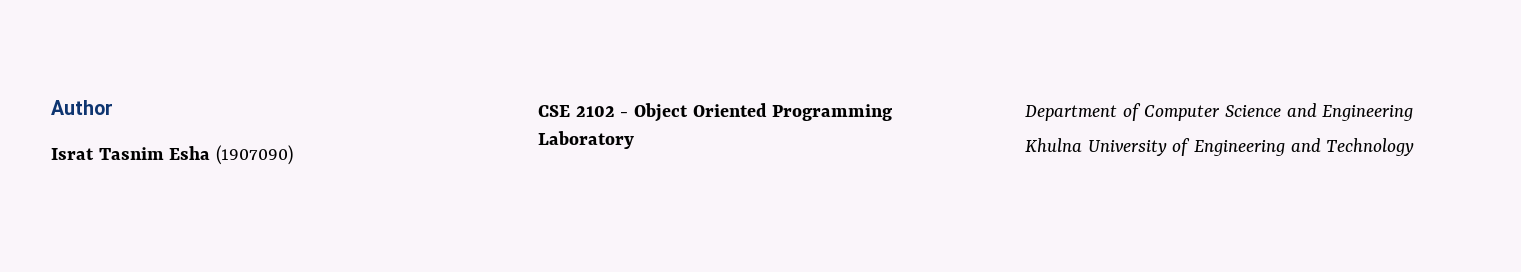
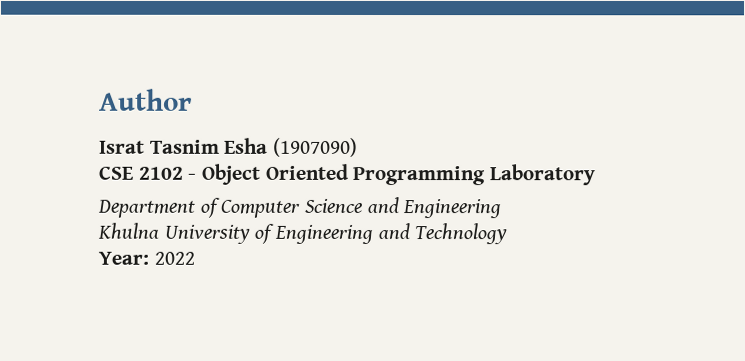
+ Year: 2022

